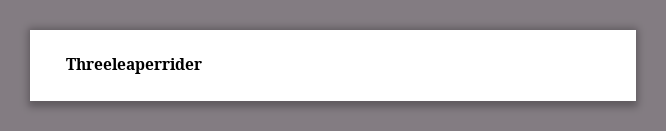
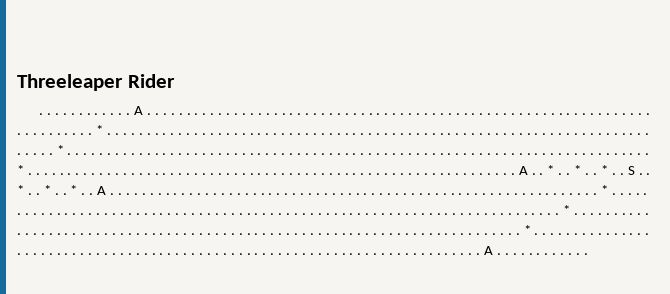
- Threeleaperrider
+ Threeleaper Rider
+ . . . . . . . . . . . . A . . . . . . . . . . . . . . . . . . . . . . . . . . . . . . . . . . . . . . . . . . . . . . . . . . . . . . . . . . . . . . . . . . . . . . . . . . * . . . . . . . . . . . . . . . . . . . . . . . . . . . . . . . . . . . . . . . . . . . . . . . . . . . . . . . . . . . . . . . . . . . . . . . . . . * . . . . . . . . . . . . . . . . . . . . . . . . . . . . . . . . . . . . . . . . . . . . . . . . . . . . . . . . . . . . . . . . . . . . . . . . . . * . . . . . . . . . . . . . . . . . . . . . . . . . . . . . . . . . . . . . . . . . . . . . . . . . . . . . . . . . . . . . . A . . * . . * . . * . . S . . * . . * . . * . . A . . . . . . . . . . . . . . . . . . . . . . . . . . . . . . . . . . . . . . . . . . . . . . . . . . . . . . . . . . . . . . * . . . . . . . . . . . . . . . . . . . . . . . . . . . . . . . . . . . . . . . . . . . . . . . . . . . . . . . . . . . . . . . . . . . . . . . . . . * . . . . . . . . . . . . . . . . . . . . . . . . . . . . . . . . . . . . . . . . . . . . . . . . . . . . . . . . . . . . . . . . . . . . . . . . . . * . . . . . . . . . . . . . . . . . . . . . . . . . . . . . . . . . . . . . . . . . . . . . . . . . . . . . . . . . . . . . . . . . . . . . . . . . . A . . . . . . . . . . . .

